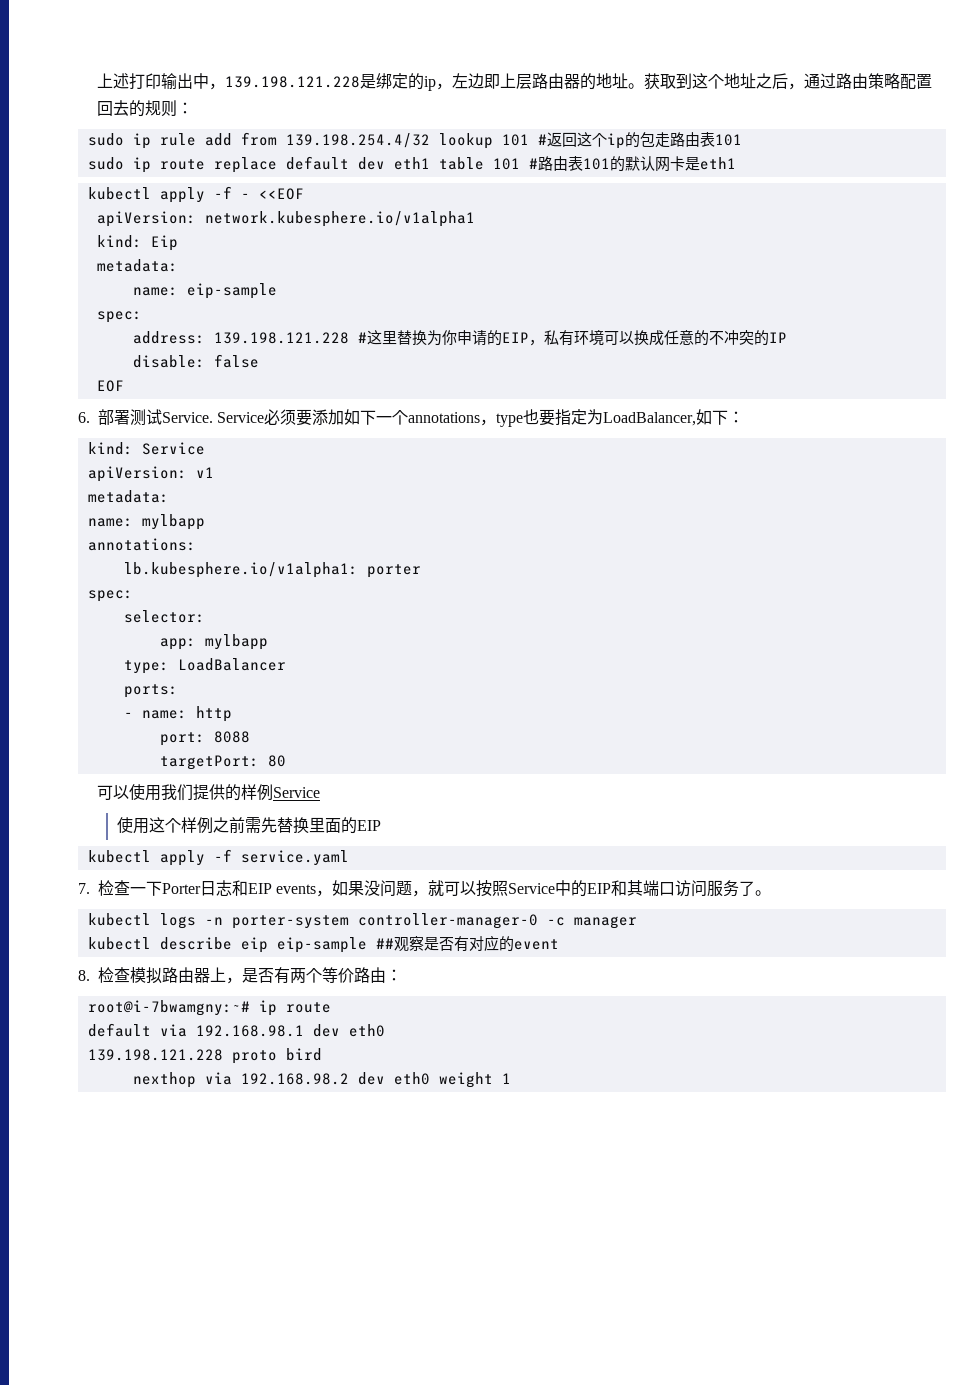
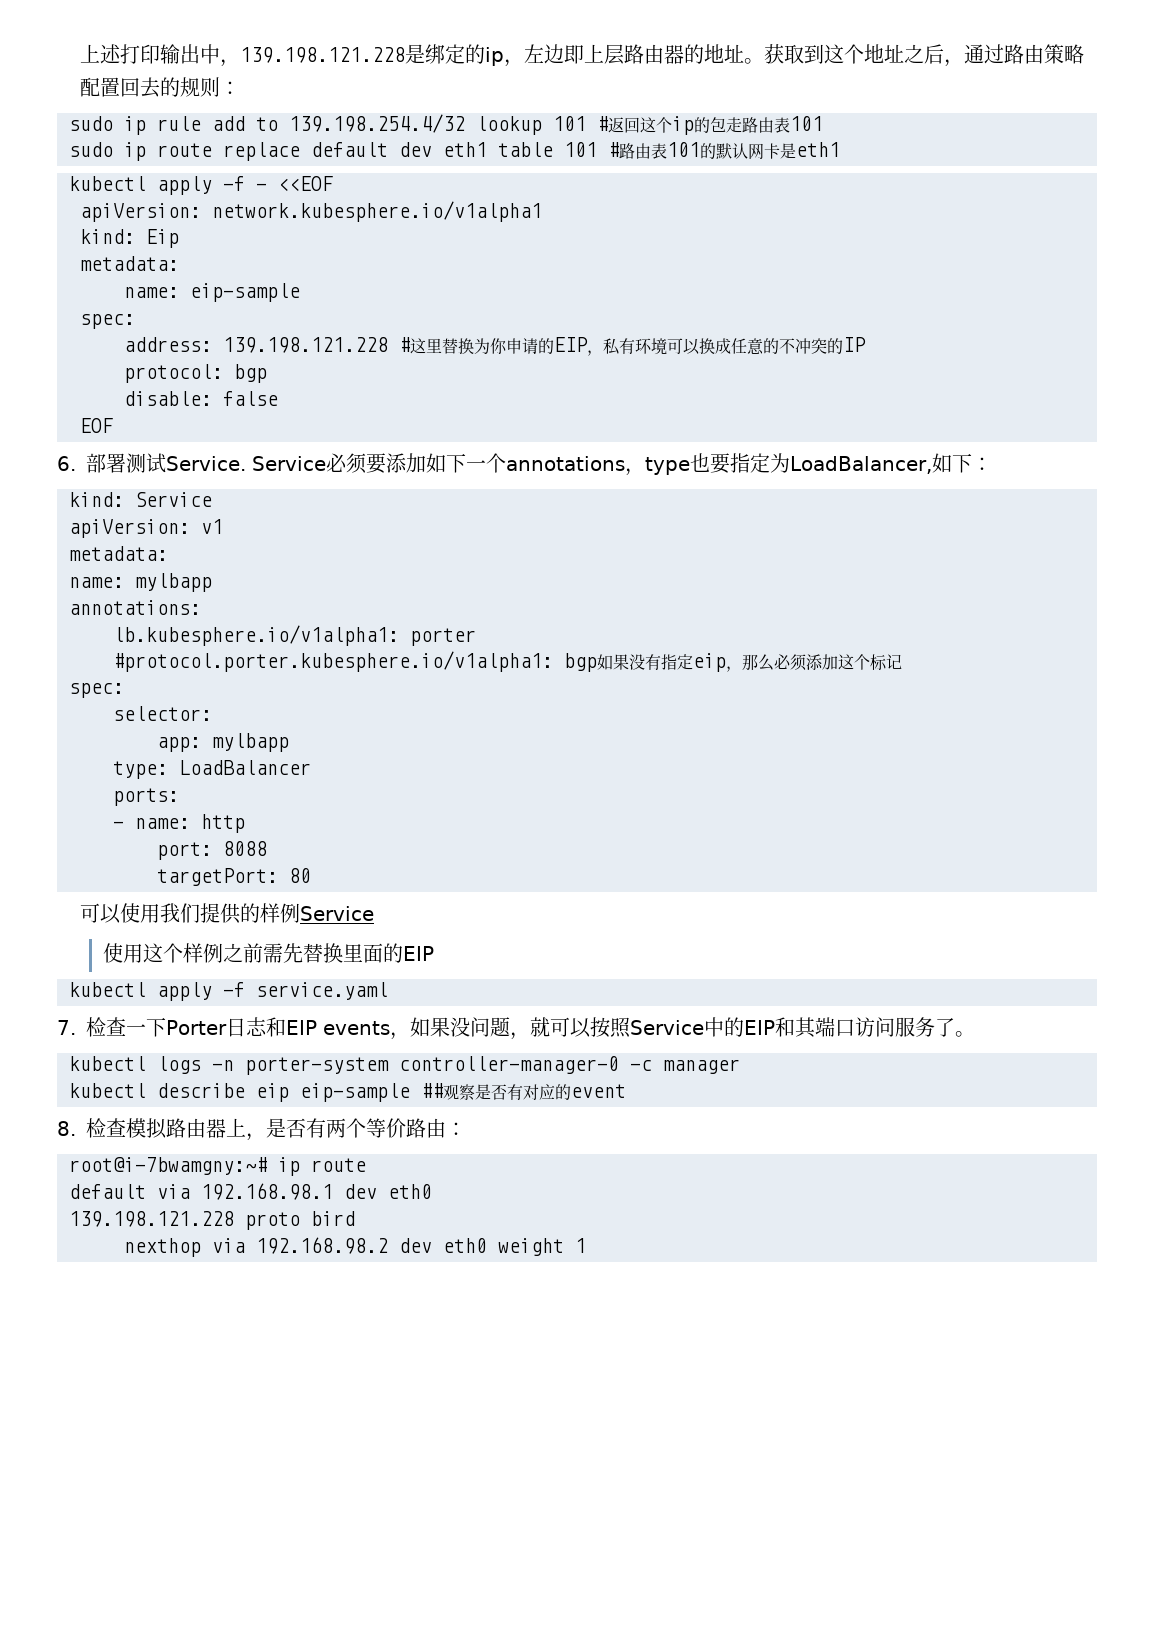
- sudo ip rule add from 139.198.254.4/32 lookup 101 #返回这个ip的包走路由表101
+ sudo ip rule add to 139.198.254.4/32 lookup 101 #返回这个ip的包走路由表101
+ protocol: bgp
+ #protocol.porter.kubesphere.io/v1alpha1: bgp如果没有指定eip，那么必须添加这个标记

